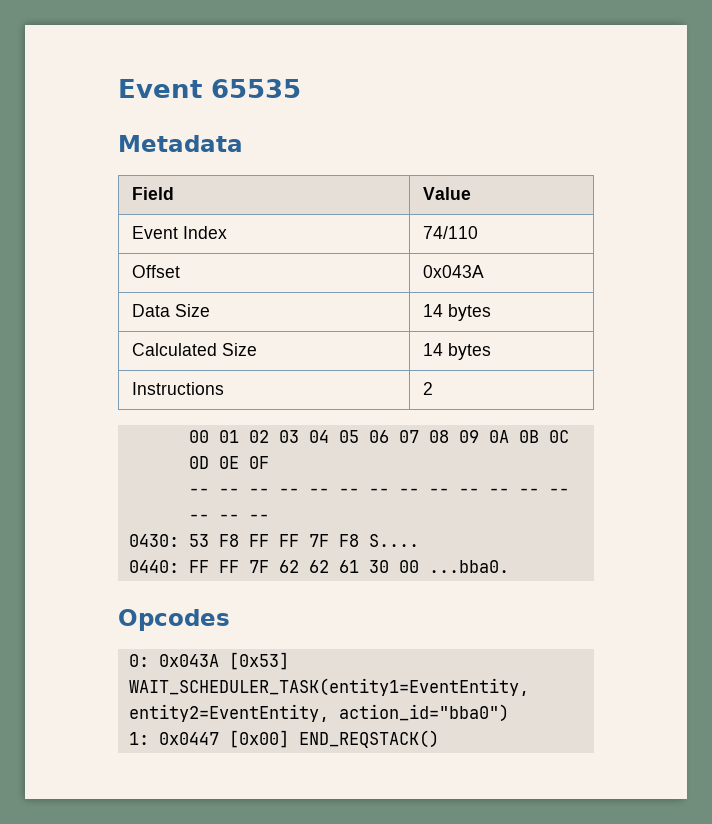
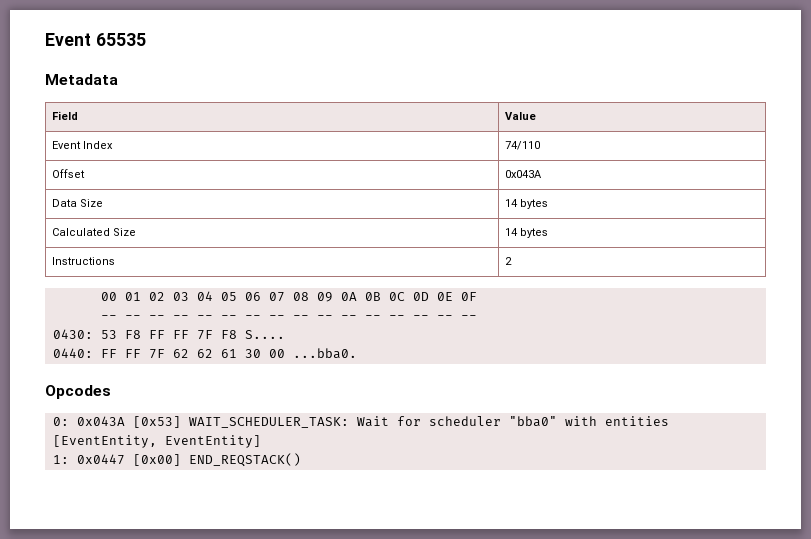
- 0: 0x043A [0x53] WAIT_SCHEDULER_TASK(entity1=EventEntity, entity2=EventEntity, action_id="bba0")
+ 0: 0x043A [0x53] WAIT_SCHEDULER_TASK: Wait for scheduler "bba0" with entities [EventEntity, EventEntity]

